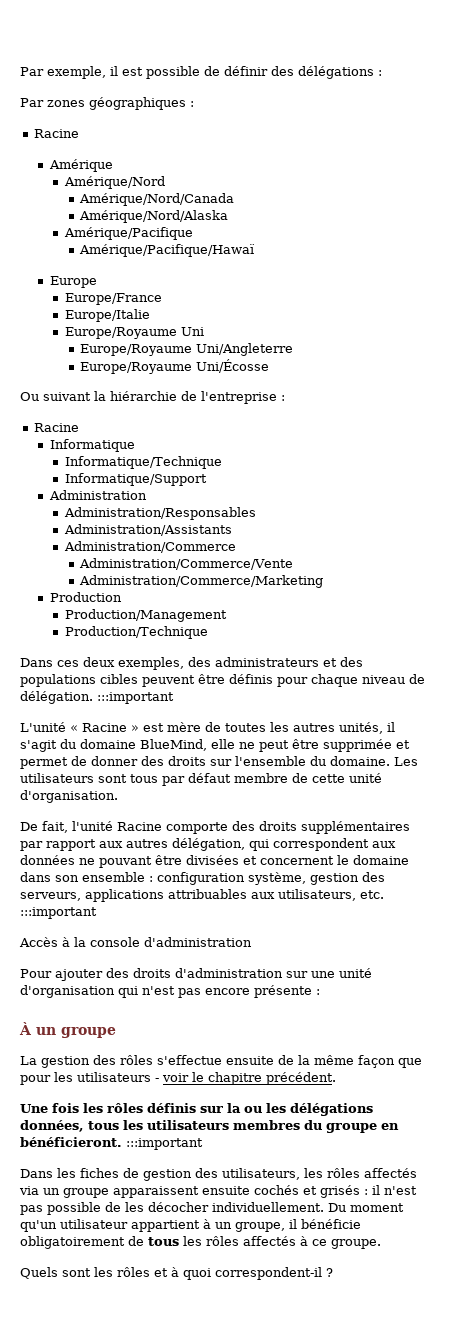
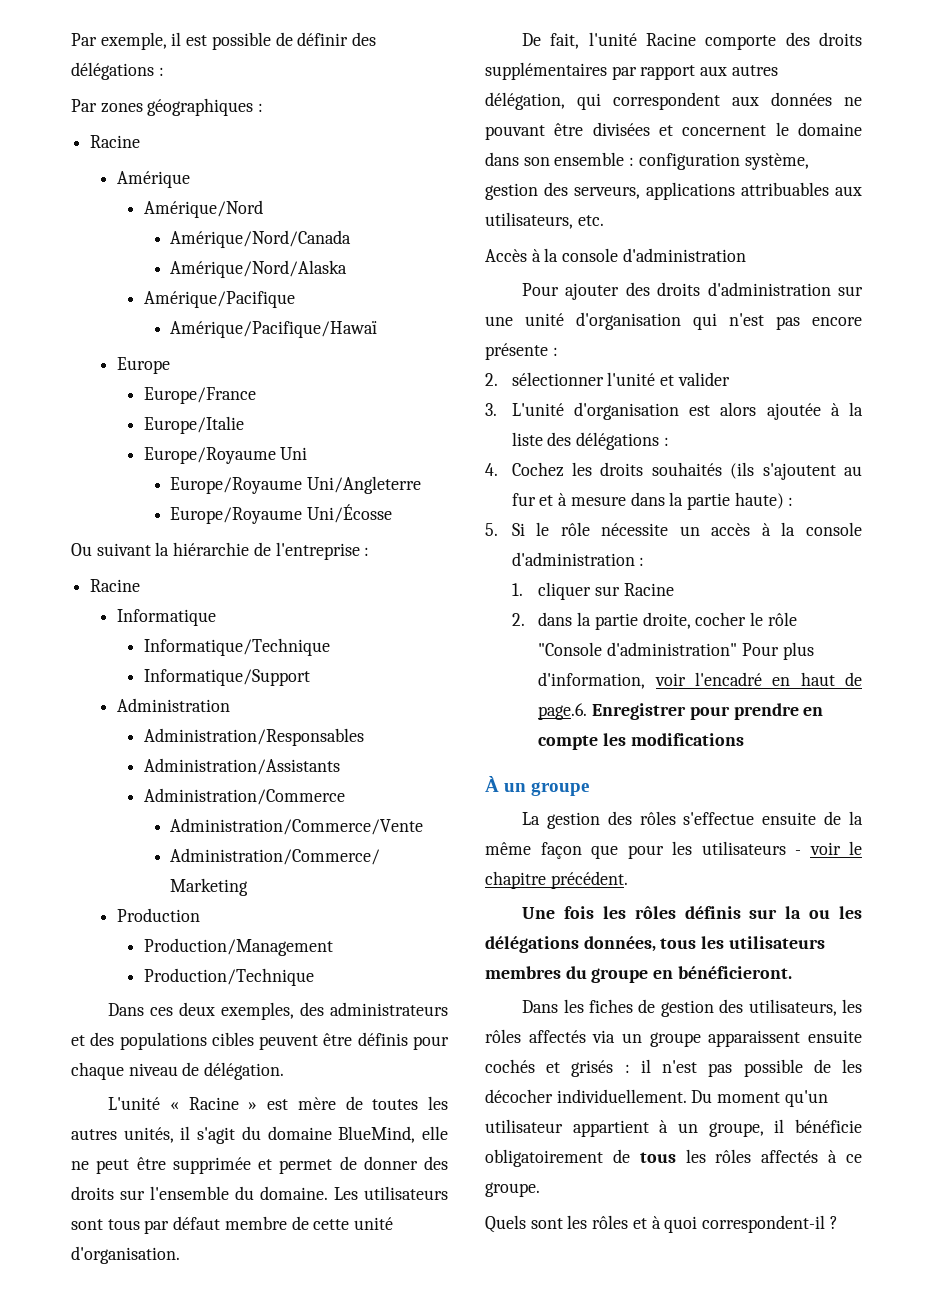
- Dans ces deux exemples, des administrateurs et des populations cibles peuvent être définis pour chaque niveau de délégation. :::important
+ Dans ces deux exemples, des administrateurs et des populations cibles peuvent être définis pour chaque niveau de délégation.
- De fait, l'unité Racine comporte des droits supplémentaires par rapport aux autres délégation, qui correspondent aux données ne pouvant être divisées et concernent le domaine dans son ensemble : configuration système, gestion des serveurs, applications attribuables aux utilisateurs, etc. :::important
+ De fait, l'unité Racine comporte des droits supplémentaires par rapport aux autres délégation, qui correspondent aux données ne pouvant être divisées et concernent le domaine dans son ensemble : configuration système, gestion des serveurs, applications attribuables aux utilisateurs, etc.
+ 2. sélectionner l'unité et valider
+ 3. L'unité d'organisation est alors ajoutée à la liste des délégations :
+ 4. Cochez les droits souhaités (ils s'ajoutent au fur et à mesure dans la partie haute) :
+ 5. Si le rôle nécessite un accès à la console d'administration :
+ 1. cliquer sur Racine
+ 2. dans la partie droite, cocher le rôle "Console d'administration" Pour plus d'information, voir l'encadré en haut de page.6. Enregistrer pour prendre en compte les modifications
- Une fois les rôles définis sur la ou les délégations données, tous les utilisateurs membres du groupe en bénéficieront. :::important
+ Une fois les rôles définis sur la ou les délégations données, tous les utilisateurs membres du groupe en bénéficieront.

